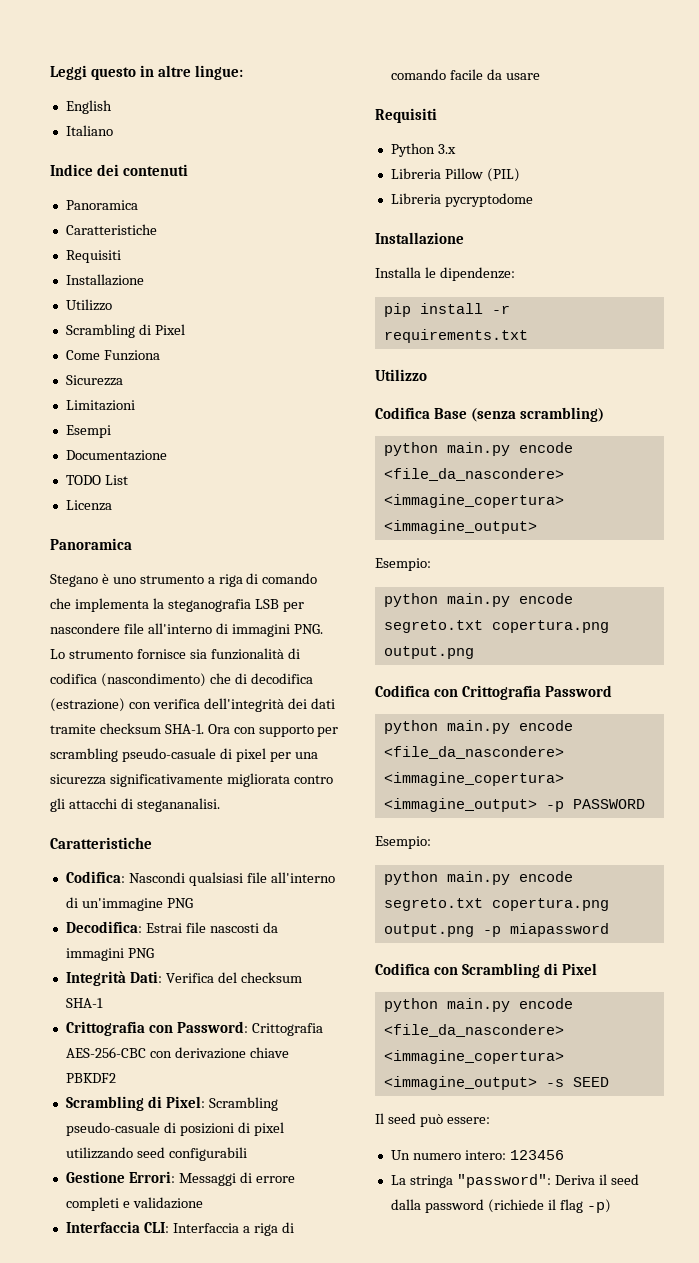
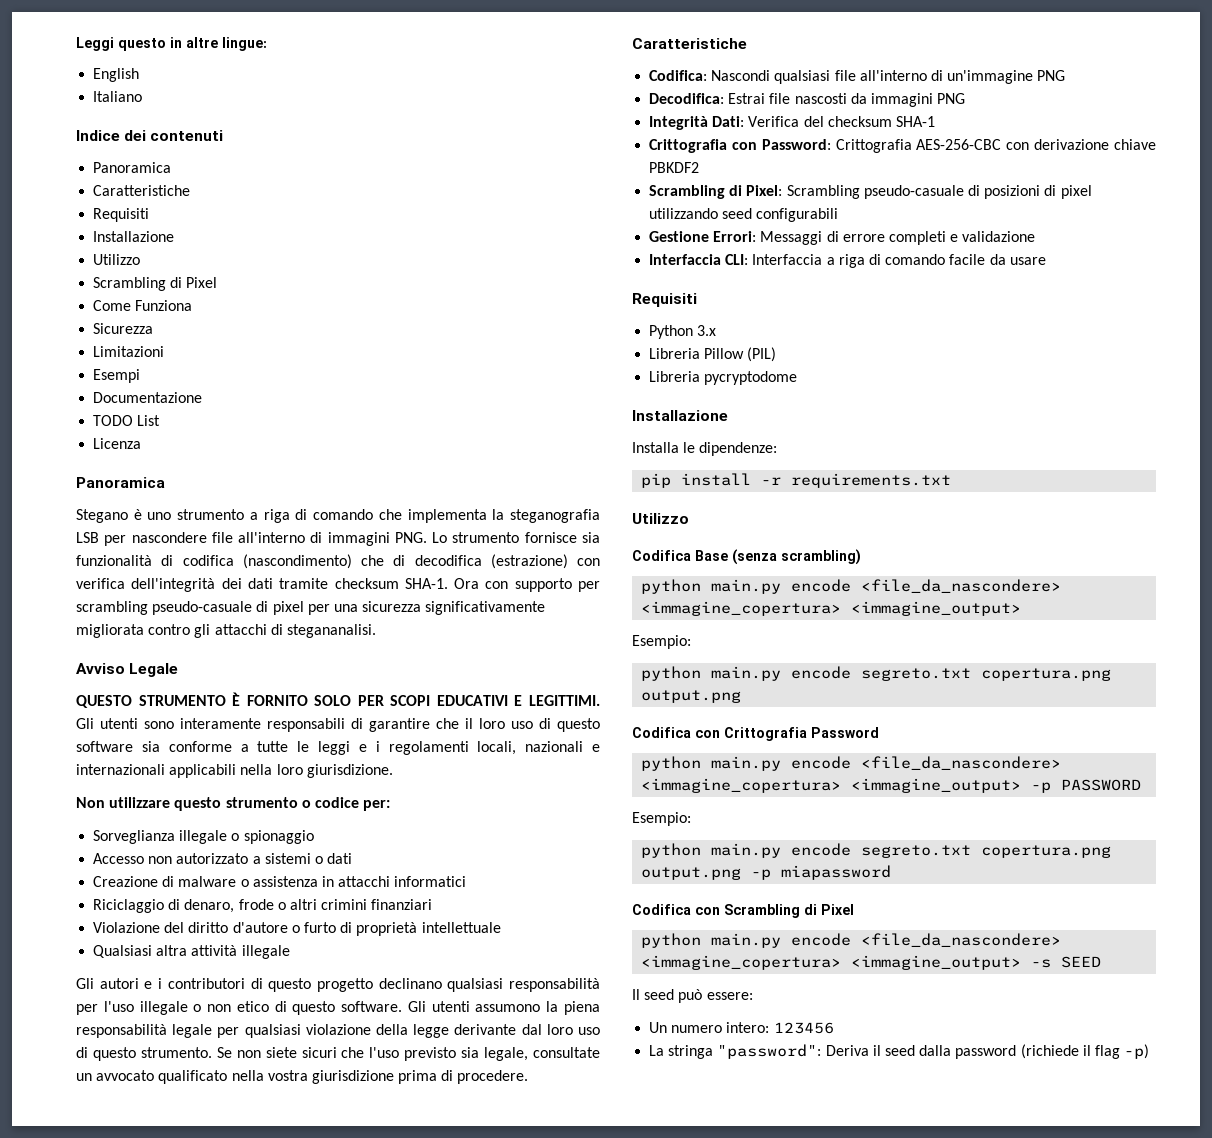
+ Avviso Legale
+ QUESTO STRUMENTO È FORNITO SOLO PER SCOPI EDUCATIVI E LEGITTIMI. Gli utenti sono interamente responsabili di garantire che il loro uso di questo software sia conforme a tutte le leggi e i regolamenti locali, nazionali e internazionali applicabili nella loro giurisdizione.
+ Non utilizzare questo strumento o codice per:
+ Sorveglianza illegale o spionaggio
+ Accesso non autorizzato a sistemi o dati
+ Creazione di malware o assistenza in attacchi informatici
+ Riciclaggio di denaro, frode o altri crimini finanziari
+ Violazione del diritto d'autore o furto di proprietà intellettuale
+ Qualsiasi altra attività illegale
+ Gli autori e i contributori di questo progetto declinano qualsiasi responsabilità per l'uso illegale o non etico di questo software. Gli utenti assumono la piena responsabilità legale per qualsiasi violazione della legge derivante dal loro uso di questo strumento. Se non siete sicuri che l'uso previsto sia legale, consultate un avvocato qualificato nella vostra giurisdizione prima di procedere.

